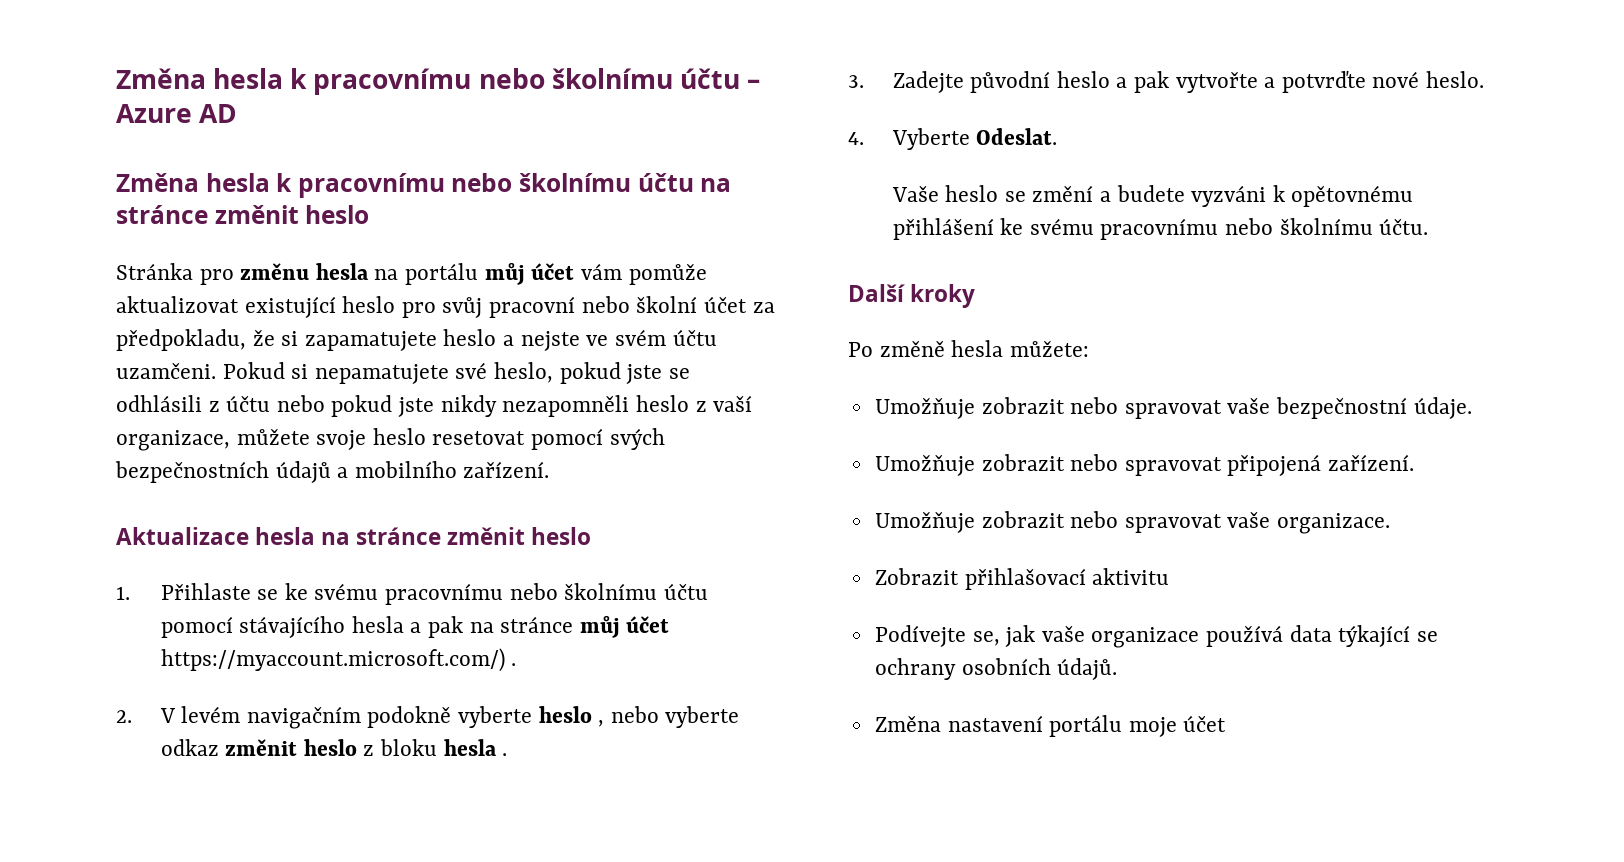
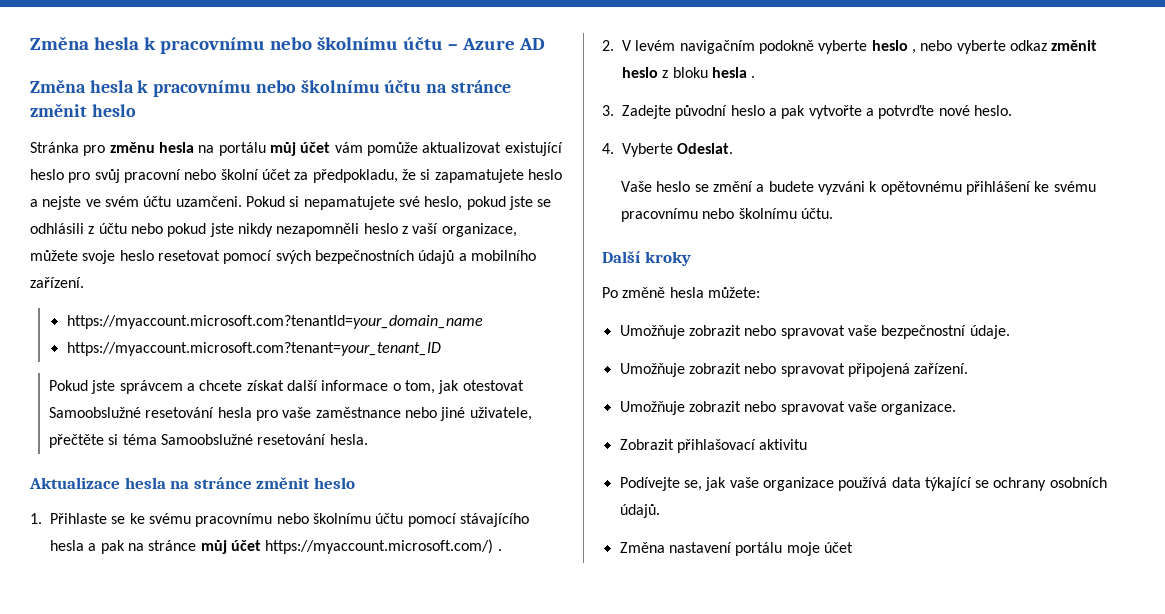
+ https://myaccount.microsoft.com?tenantId=your_domain_name
+ https://myaccount.microsoft.com?tenant=your_tenant_ID
+ Pokud jste správcem a chcete získat další informace o tom, jak otestovat Samoobslužné resetování hesla pro vaše zaměstnance nebo jiné uživatele, přečtěte si téma Samoobslužné resetování hesla.

